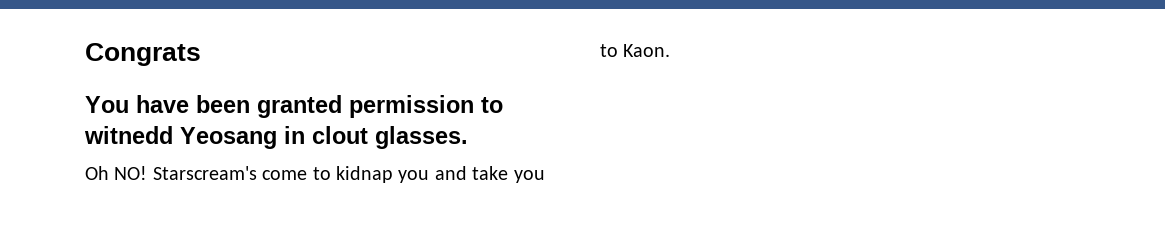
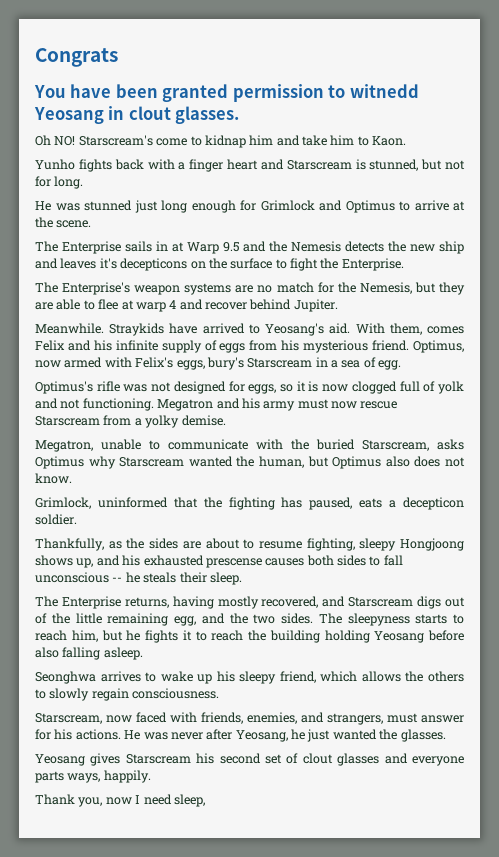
- Starscream's come to kidnap you and take you to Kaon.
+ Starscream's come to kidnap him and take him to Kaon.
+ Yunho fights back with a finger heart and Starscream is stunned, but not for long.
+ He was stunned just long enough for Grimlock and Optimus to arrive at the scene.
+ The Enterprise sails in at Warp 9.5 and the Nemesis detects the new ship and leaves it's decepticons on the surface to fight the Enterprise.
+ The Enterprise's weapon systems are no match for the Nemesis, but they are able to flee at warp 4 and recover behind Jupiter.
+ Meanwhile. Straykids have arrived to Yeosang's aid. With them, comes Felix and his infinite supply of eggs from his mysterious friend. Optimus, now armed with Felix's eggs, bury's Starscream in a sea of egg.
+ Optimus's rifle was not designed for eggs, so it is now clogged full of yolk and not functioning. Megatron and his army must now rescue Starscream from a yolky demise.
+ Megatron, unable to communicate with the buried Starscream, asks Optimus why Starscream wanted the human, but Optimus also does not know.
+ Grimlock, uninformed that the fighting has paused, eats a decepticon soldier.
+ Thankfully, as the sides are about to resume fighting, sleepy Hongjoong shows up, and his exhausted prescense causes both sides to fall unconscious -- he steals their sleep.
+ The Enterprise returns, having mostly recovered, and Starscream digs out of the little remaining egg, and the two sides. The sleepyness starts to reach him, but he fights it to reach the building holding Yeosang before also falling asleep.
+ Seonghwa arrives to wake up his sleepy friend, which allows the others to slowly regain consciousness.
+ Starscream, now faced with friends, enemies, and strangers, must answer for his actions. He was never after Yeosang, he just wanted the glasses.
+ Yeosang gives Starscream his second set of clout glasses and everyone parts ways, happily.
+ Thank you, now I need sleep,

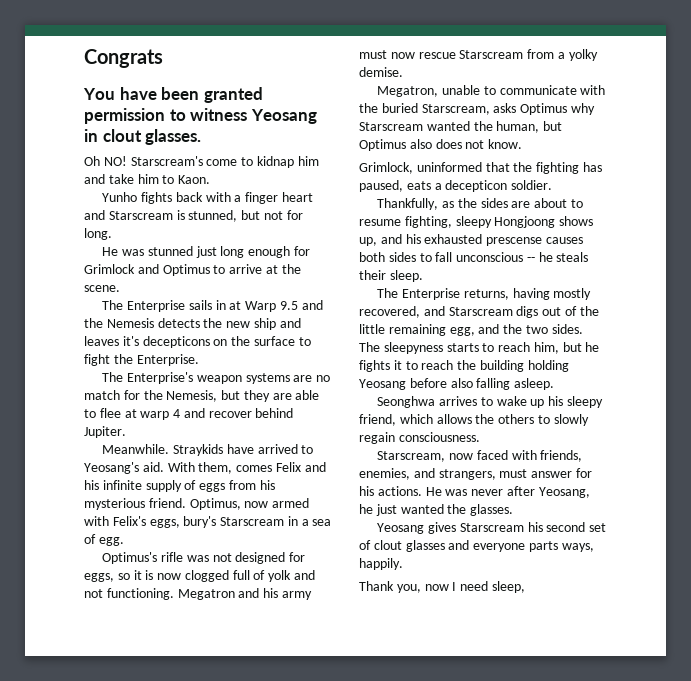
- You have been granted permission to witnedd Yeosang in clout glasses.
+ You have been granted permission to witness Yeosang in clout glasses.

